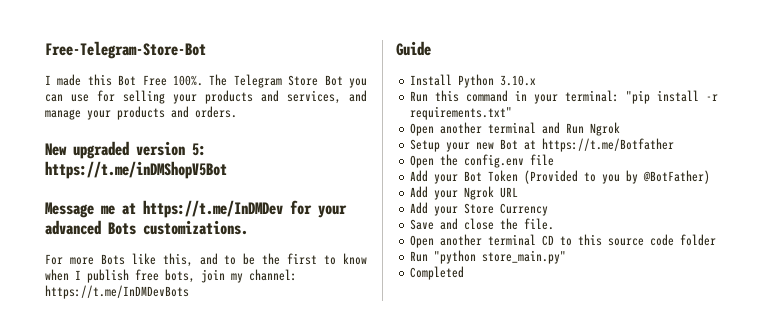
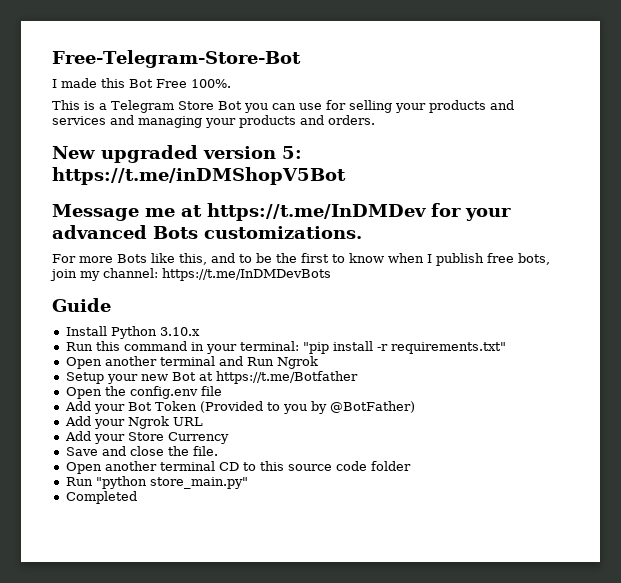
- I made this Bot Free 100%. The Telegram Store Bot you can use for selling your products and services, and manage your products and orders.
+ I made this Bot Free 100%.
+ This is a Telegram Store Bot you can use for selling your products and services and managing your products and orders.

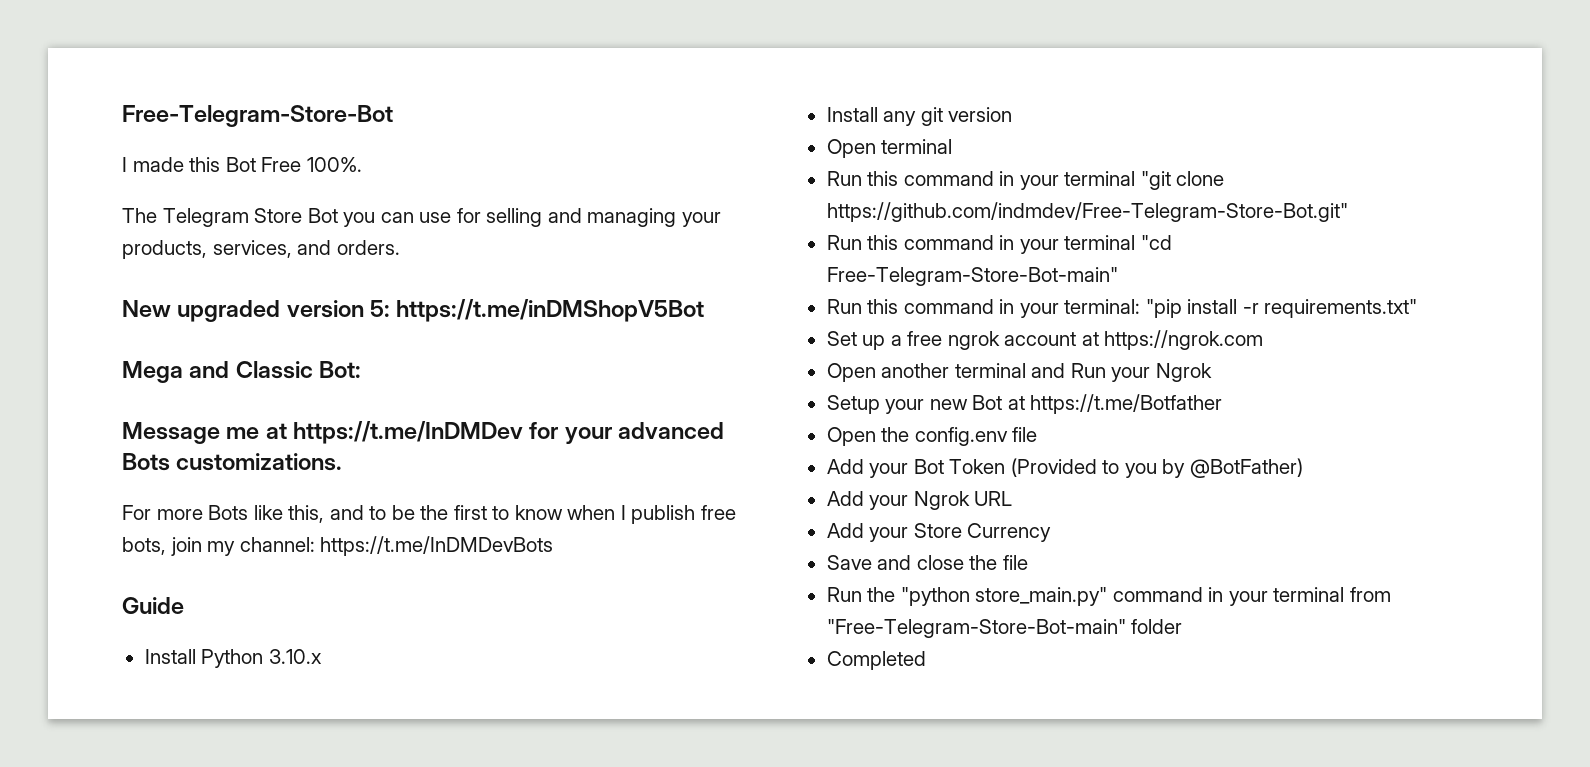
- This is a Telegram Store Bot you can use for selling your products and services and managing your products and orders.
+ The Telegram Store Bot you can use for selling and managing your products, services, and orders.
+ Mega and Classic Bot:
+ Install any git version
+ Open terminal
+ Run this command in your terminal "git clone https://github.com/indmdev/Free-Telegram-Store-Bot.git"
+ Run this command in your terminal "cd Free-Telegram-Store-Bot-main"
+ Set up a free ngrok account at https://ngrok.com
- Open another terminal and Run Ngrok
+ Open another terminal and Run your Ngrok
- Save and close the file.
- Open another terminal CD to this source code folder
- Run "python store_main.py"
+ Save and close the file
+ Run the "python store_main.py" command in your terminal from "Free-Telegram-Store-Bot-main" folder

